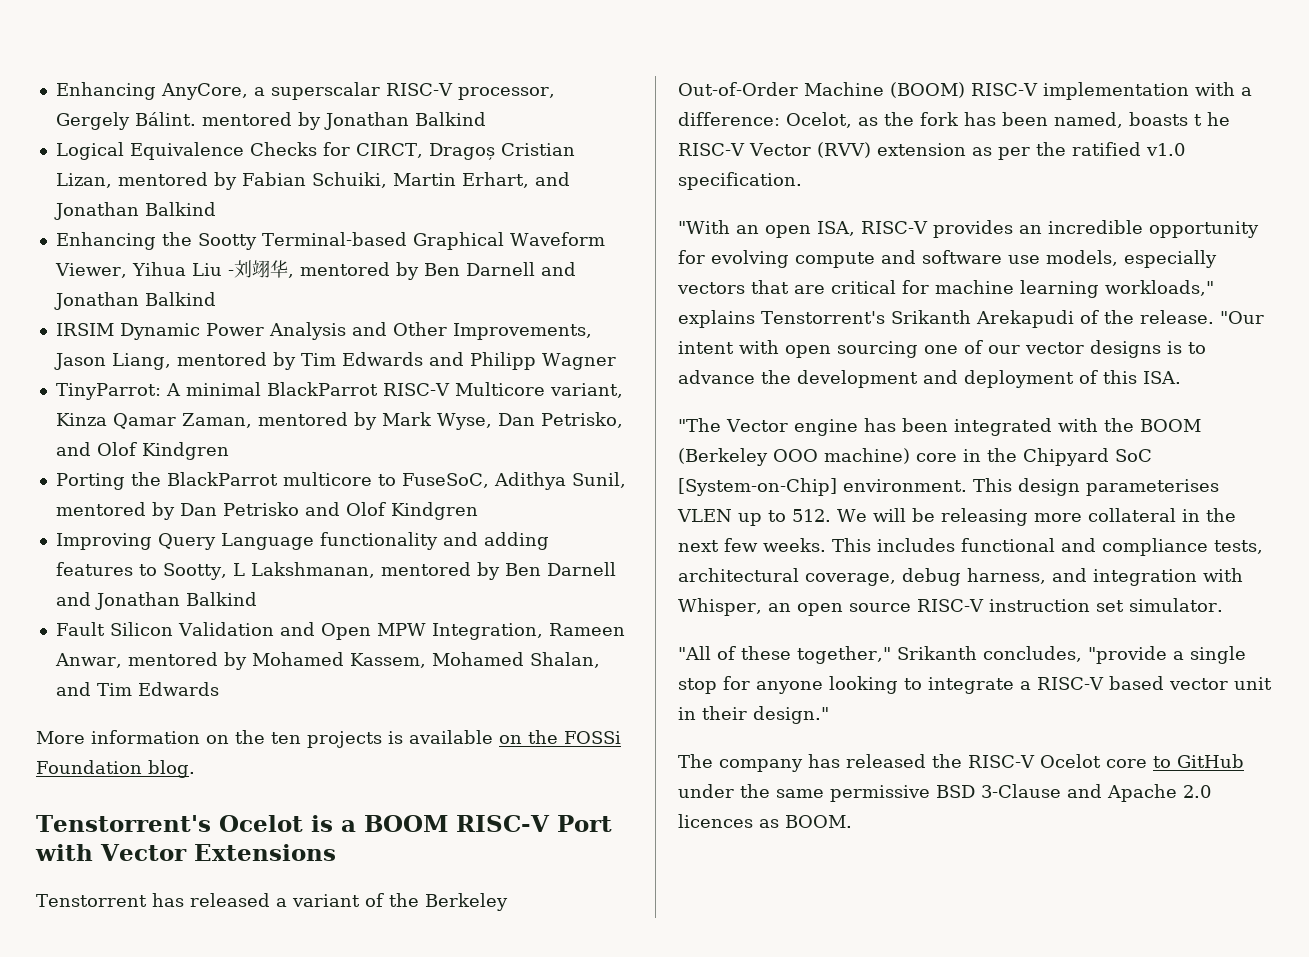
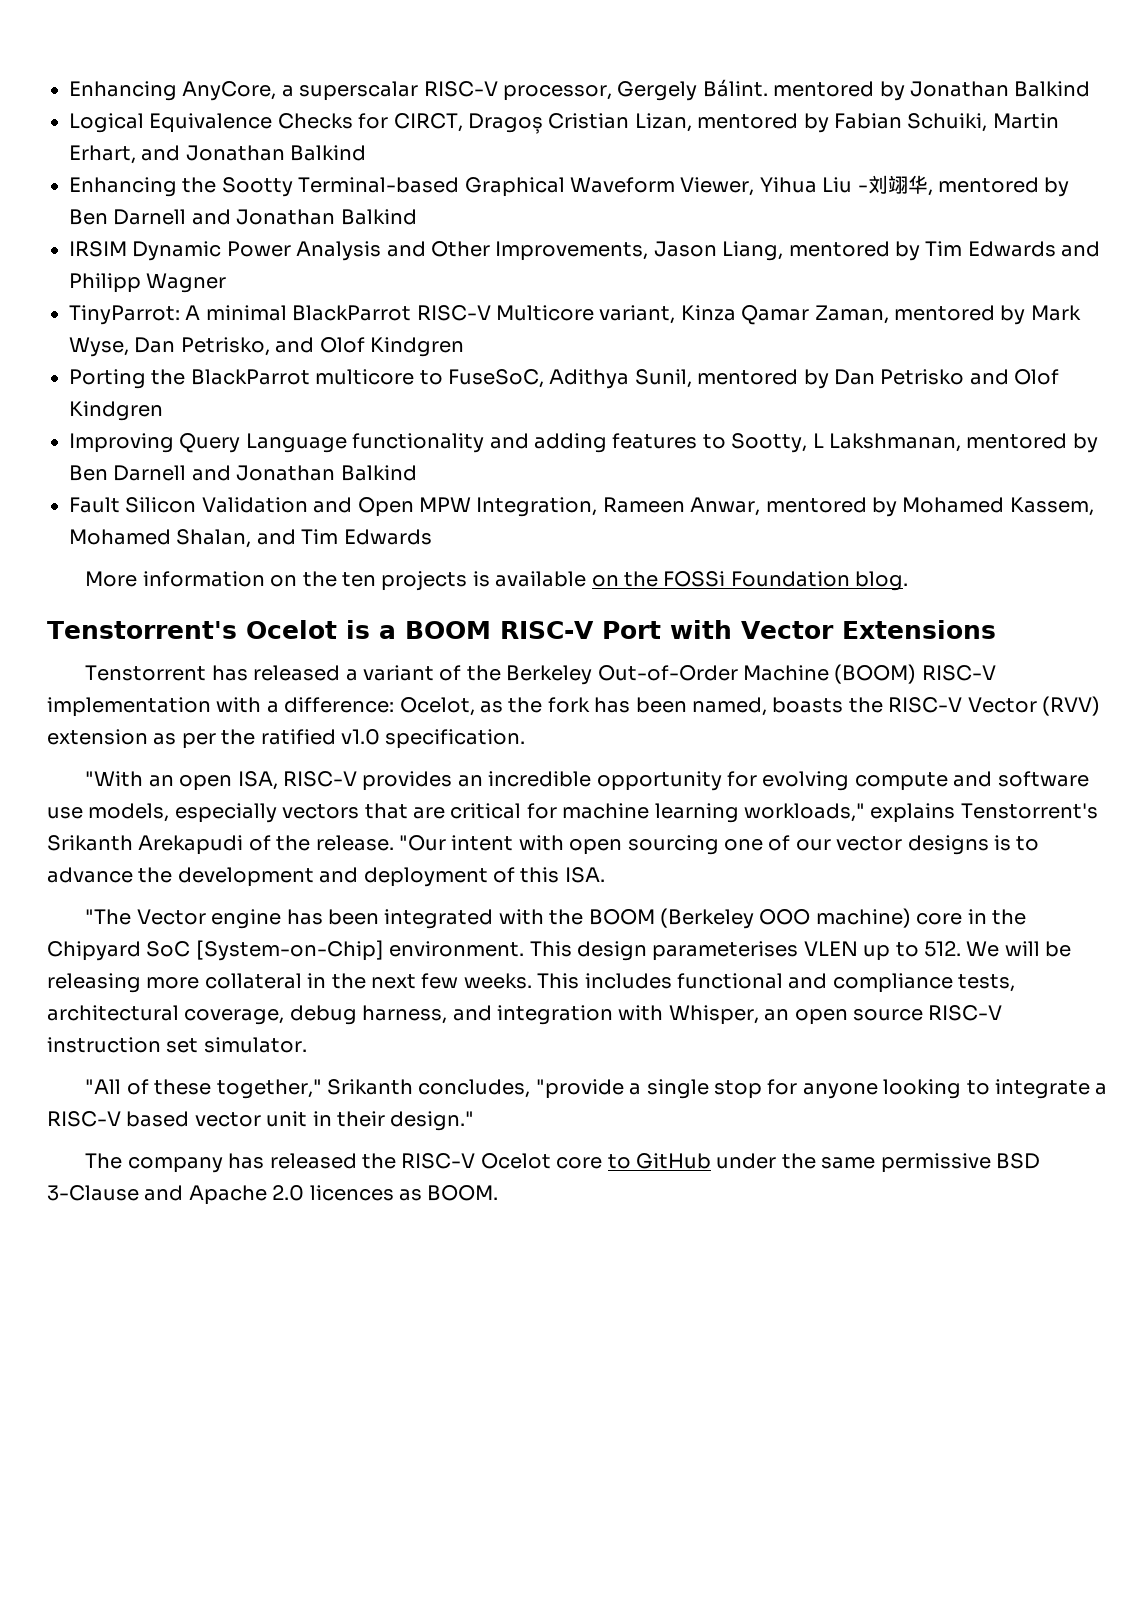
- Tenstorrent has released a variant of the Berkeley Out-of-Order Machine (BOOM) RISC-V implementation with a difference: Ocelot, as the fork has been named, boasts t he RISC-V Vector (RVV) extension as per the ratified v1.0 specification.
+ Tenstorrent has released a variant of the Berkeley Out-of-Order Machine (BOOM) RISC-V implementation with a difference: Ocelot, as the fork has been named, boasts the RISC-V Vector (RVV) extension as per the ratified v1.0 specification.

